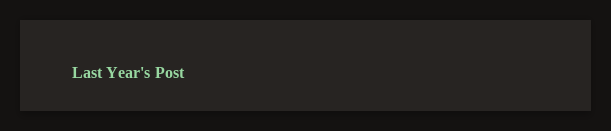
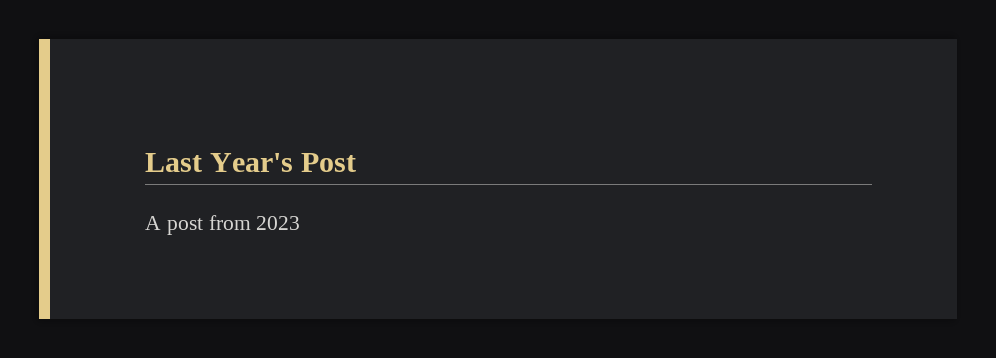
+ A post from 2023

